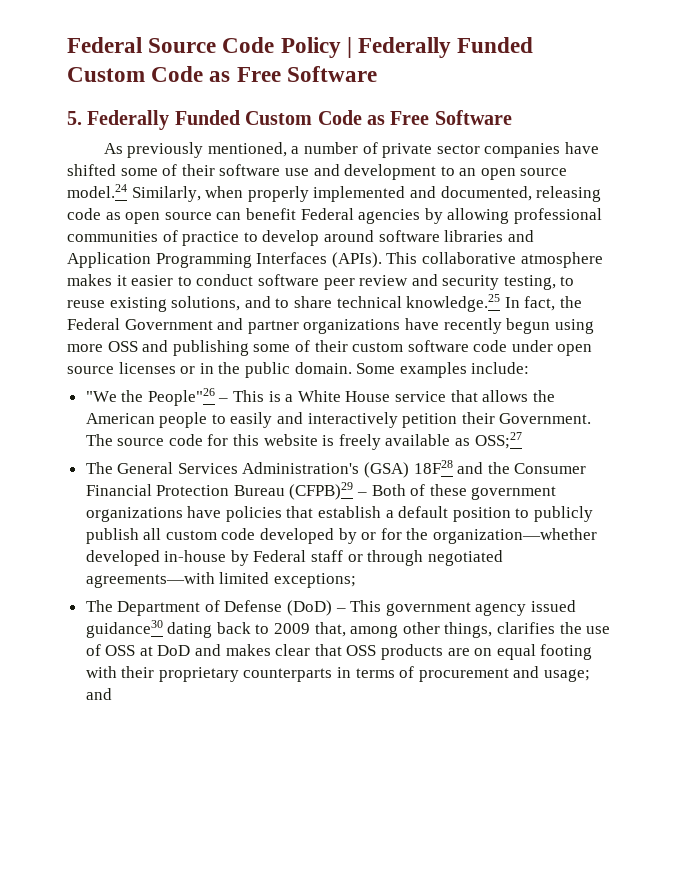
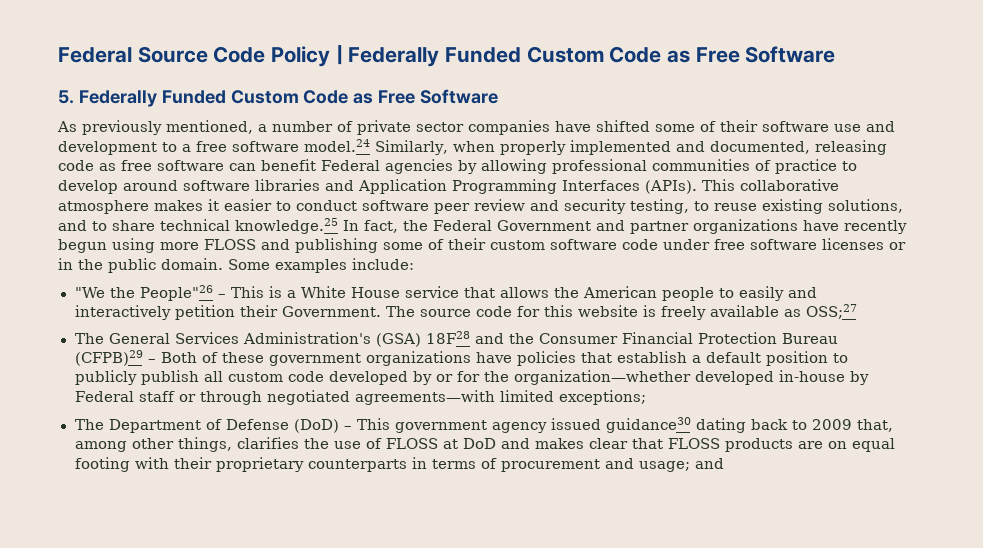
- As previously mentioned, a number of private sector companies have shifted some of their software use and development to an open source model.24 Similarly, when properly implemented and documented, releasing code as open source can benefit Federal agencies by allowing professional communities of practice to develop around software libraries and Application Programming Interfaces (APIs).
+ As previously mentioned, a number of private sector companies have shifted some of their software use and development to a free software model.24 Similarly, when properly implemented and documented, releasing code as free software can benefit Federal agencies by allowing professional communities of practice to develop around software libraries and Application Programming Interfaces (APIs).
- This collaborative atmosphere makes it easier to conduct software peer review and security testing, to reuse existing solutions, and to share technical knowledge.25 In fact, the Federal Government and partner organizations have recently begun using more OSS and publishing some of their custom software code under open source licenses or in the public domain.
+ This collaborative atmosphere makes it easier to conduct software peer review and security testing, to reuse existing solutions, and to share technical knowledge.25 In fact, the Federal Government and partner organizations have recently begun using more FLOSS and publishing some of their custom software code under free software licenses or in the public domain.
- The Department of Defense (DoD) – This government agency issued guidance30 dating back to 2009 that, among other things, clarifies the use of OSS at DoD and makes clear that OSS products are on equal footing with their proprietary counterparts in terms of procurement and usage; and
+ The Department of Defense (DoD) – This government agency issued guidance30 dating back to 2009 that, among other things, clarifies the use of FLOSS at DoD and makes clear that FLOSS products are on equal footing with their proprietary counterparts in terms of procurement and usage; and

